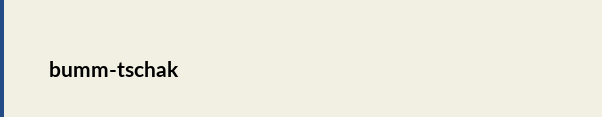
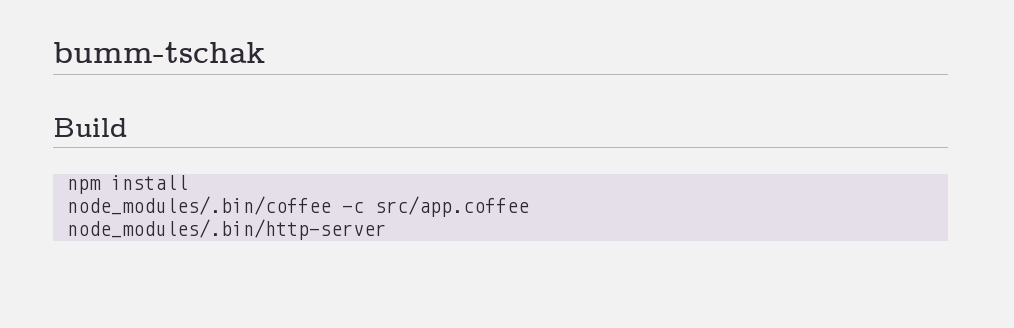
+ Build
+ npm install
+ node_modules/.bin/coffee -c src/app.coffee
+ node_modules/.bin/http-server

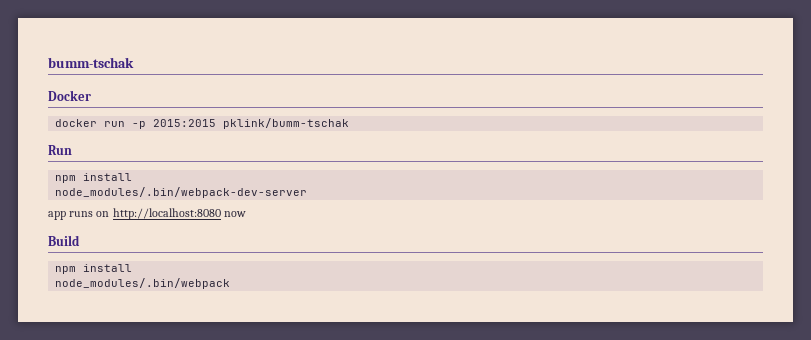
+ Docker
+ docker run -p 2015:2015 pklink/bumm-tschak
+ Run
+ npm install
+ node_modules/.bin/webpack-dev-server
+ app runs on http://localhost:8080 now
- node_modules/.bin/coffee -c src/app.coffee
- node_modules/.bin/http-server
+ node_modules/.bin/webpack

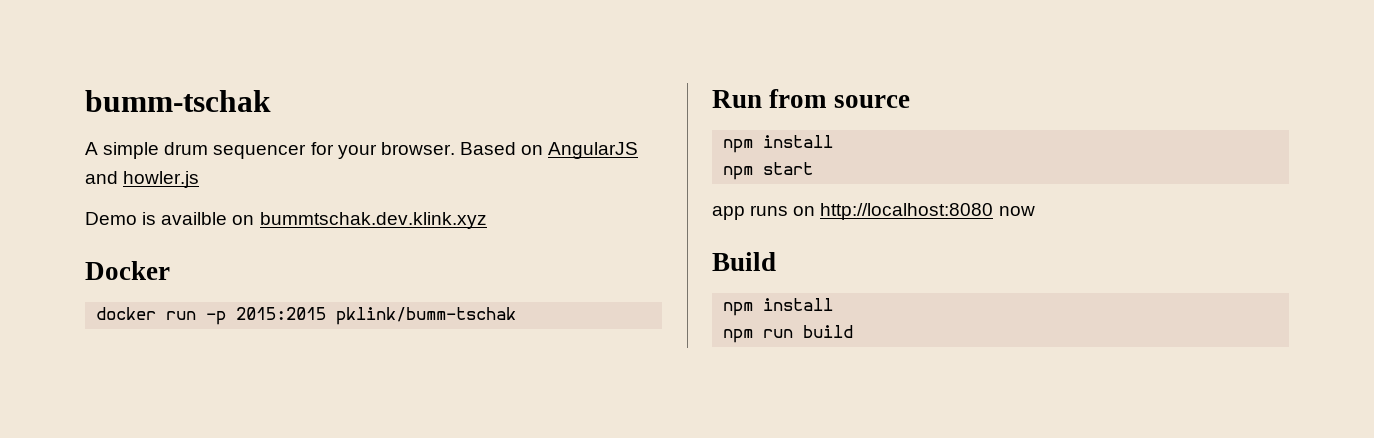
+ A simple drum sequencer for your browser. Based on AngularJS and howler.js
+ Demo is availble on bummtschak.dev.klink.xyz
- Run
+ Run from source
  npm install
- node_modules/.bin/webpack-dev-server
+ npm start
- node_modules/.bin/webpack
+ npm run build

